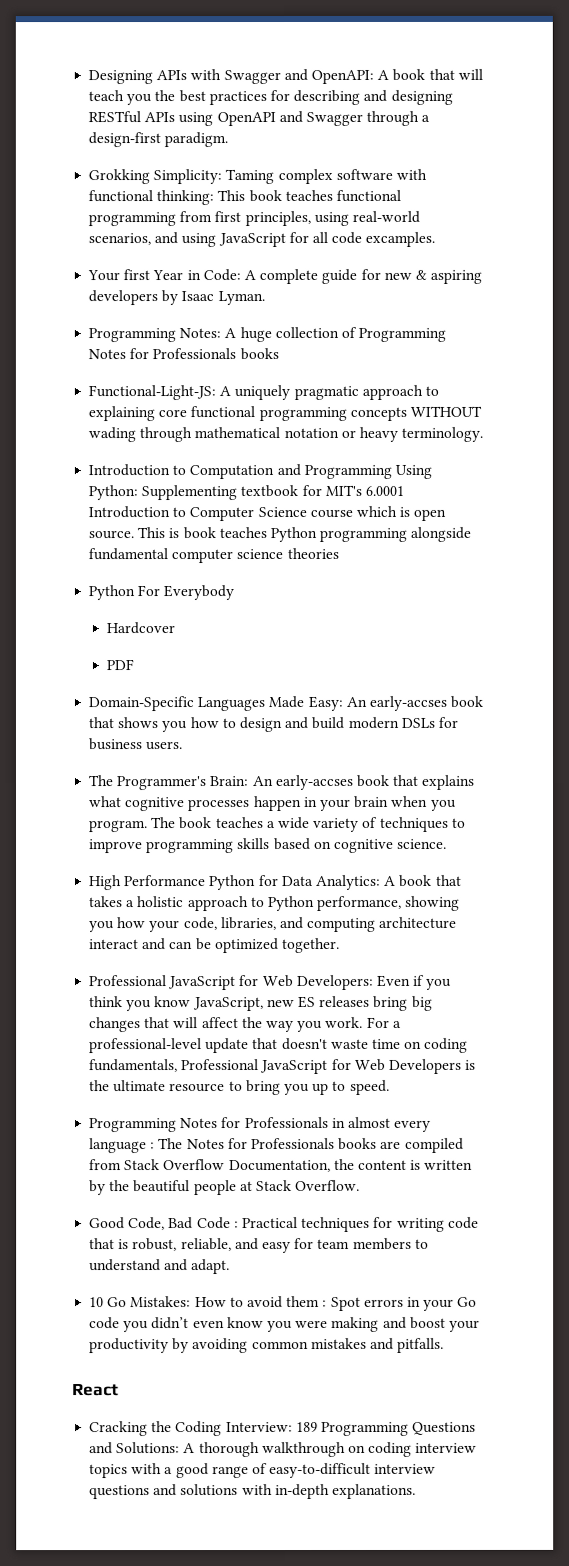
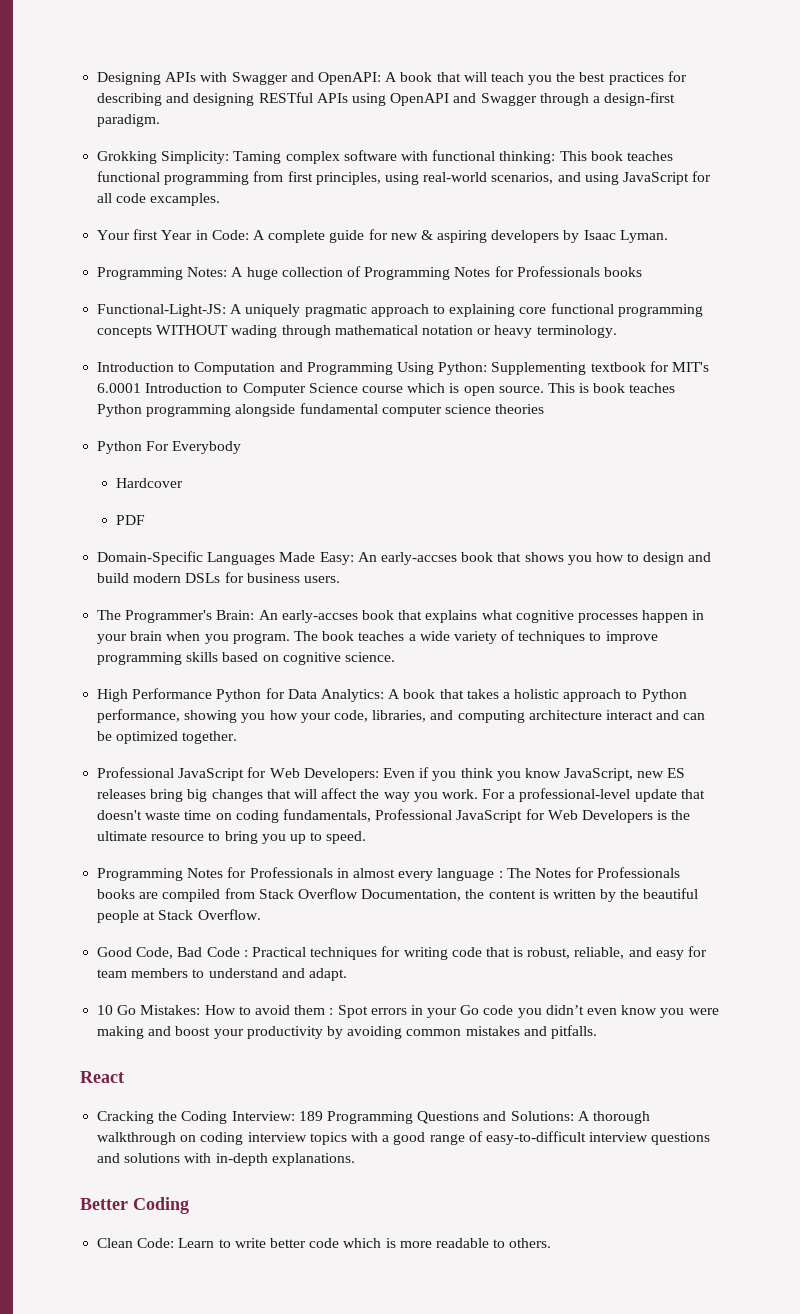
+ Better Coding
+ Clean Code: Learn to write better code which is more readable to others.

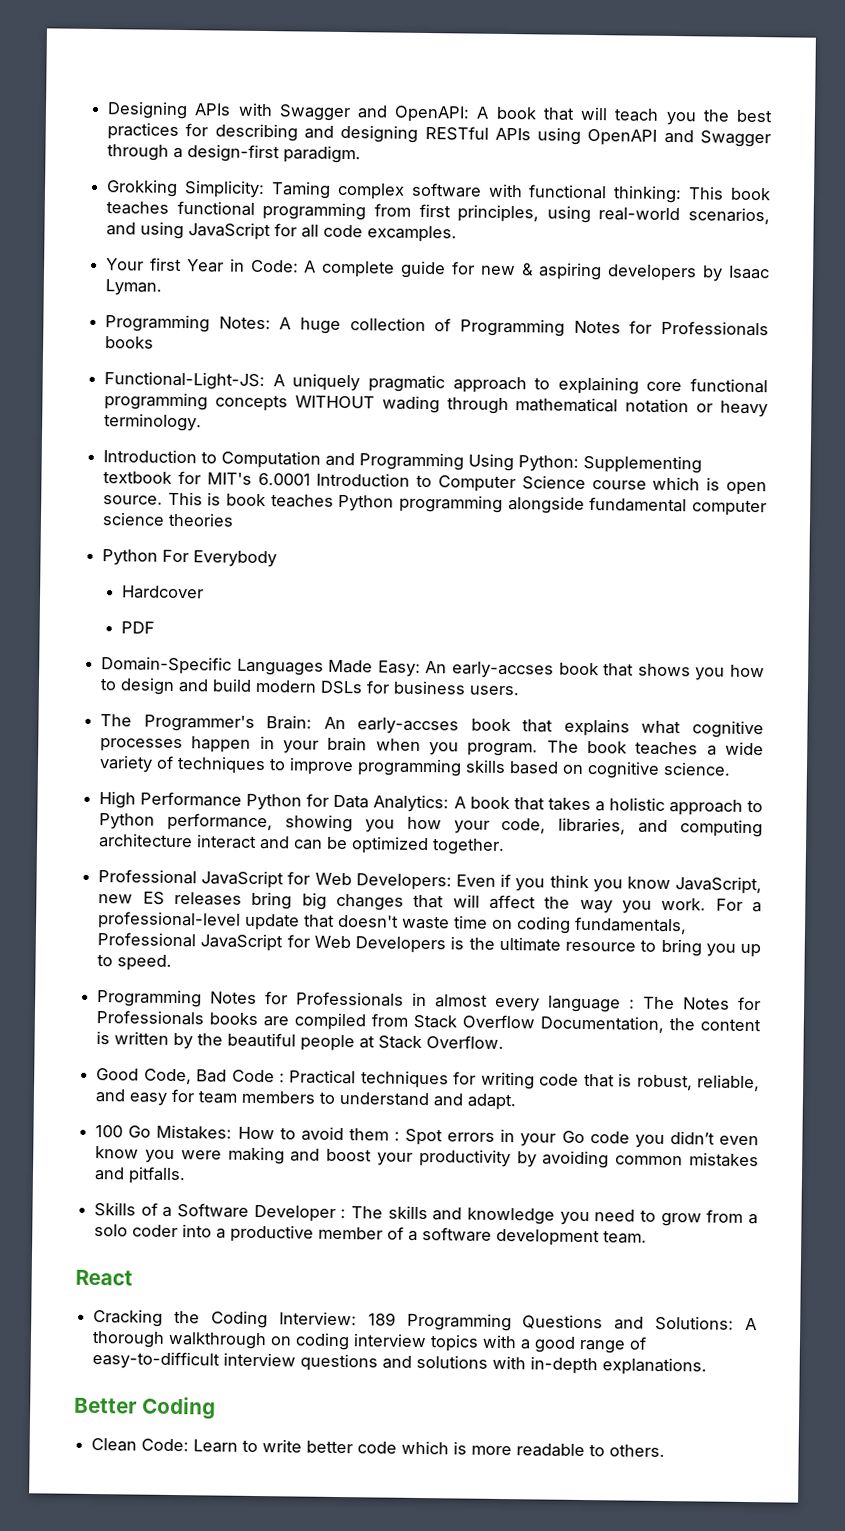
- 10 Go Mistakes: How to avoid them : Spot errors in your Go code you didn’t even know you were making and boost your productivity by avoiding common mistakes and pitfalls.
+ 100 Go Mistakes: How to avoid them : Spot errors in your Go code you didn’t even know you were making and boost your productivity by avoiding common mistakes and pitfalls.
+ Skills of a Software Developer : The skills and knowledge you need to grow from a solo coder into a productive member of a software development team.

